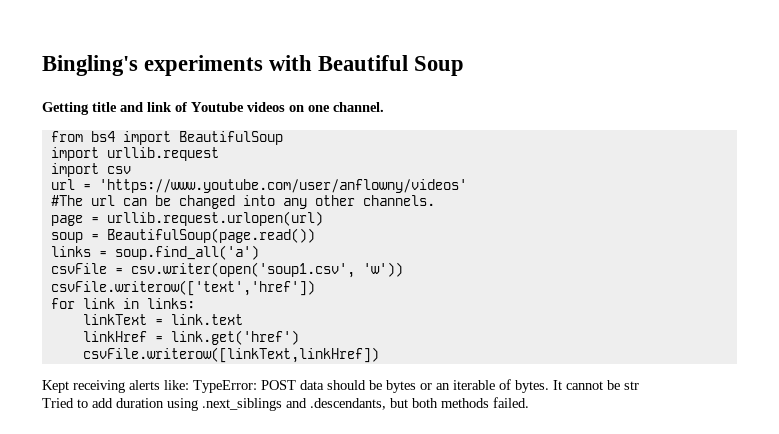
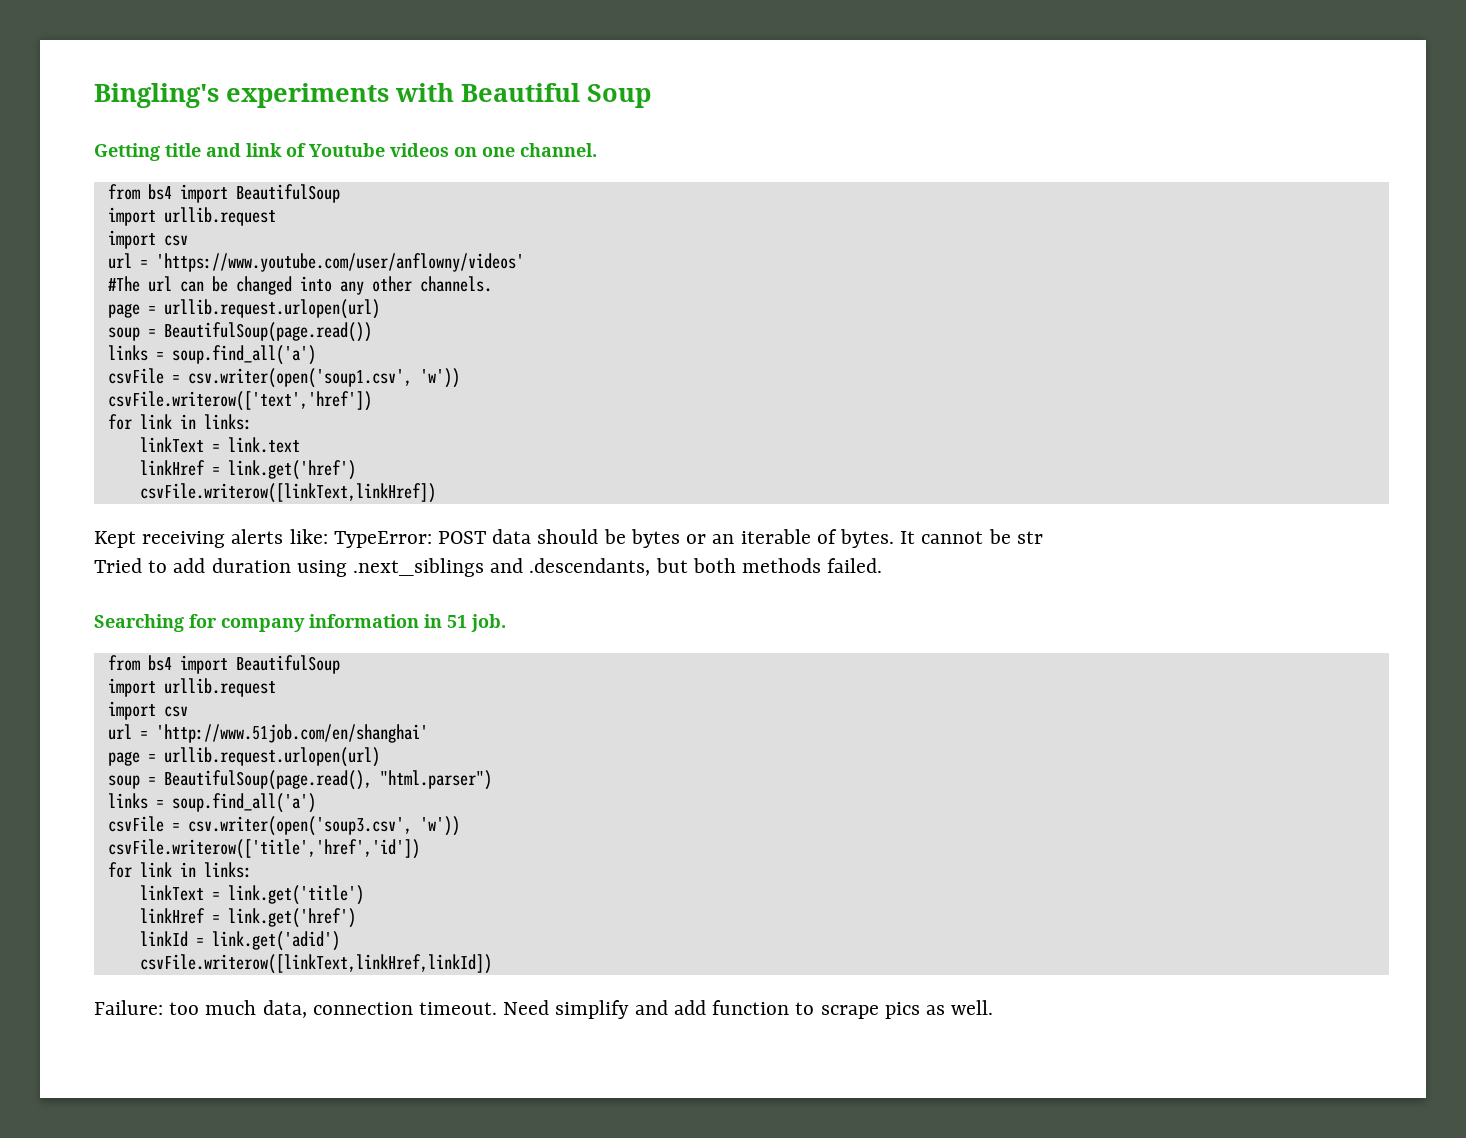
+ Searching for company information in 51 job.
+ from bs4 import BeautifulSoup
+ import urllib.request
+ import csv
+ url = 'http://www.51job.com/en/shanghai'
+ page = urllib.request.urlopen(url)
+ soup = BeautifulSoup(page.read(), "html.parser")
+ links = soup.find_all('a')
+ csvFile = csv.writer(open('soup3.csv', 'w'))
+ csvFile.writerow(['title','href','id'])
+ for link in links:
+ linkText = link.get('title')
+ linkHref = link.get('href')
+ linkId = link.get('adid')
+ csvFile.writerow([linkText,linkHref,linkId])
+ Failure: too much data, connection timeout. Need simplify and add function to scrape pics as well.

